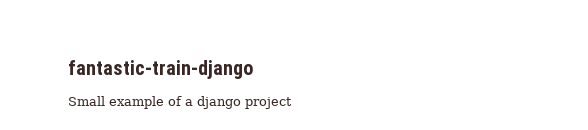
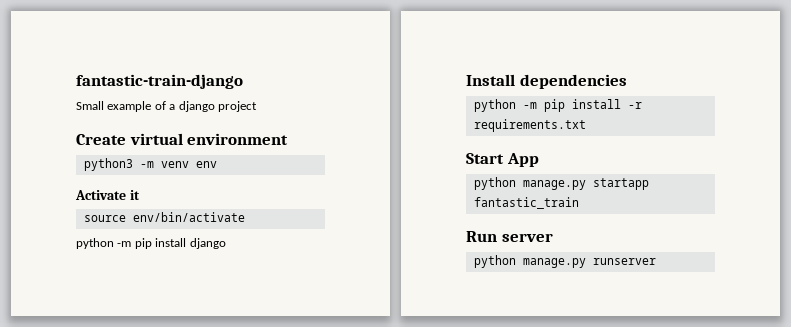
+ Create virtual environment
+ python3 -m venv env
+ Activate it
+ source env/bin/activate
+ python -m pip install django
+ Install dependencies
+ python -m pip install -r requirements.txt
+ Start App
+ python manage.py startapp fantastic_train
+ Run server
+ python manage.py runserver

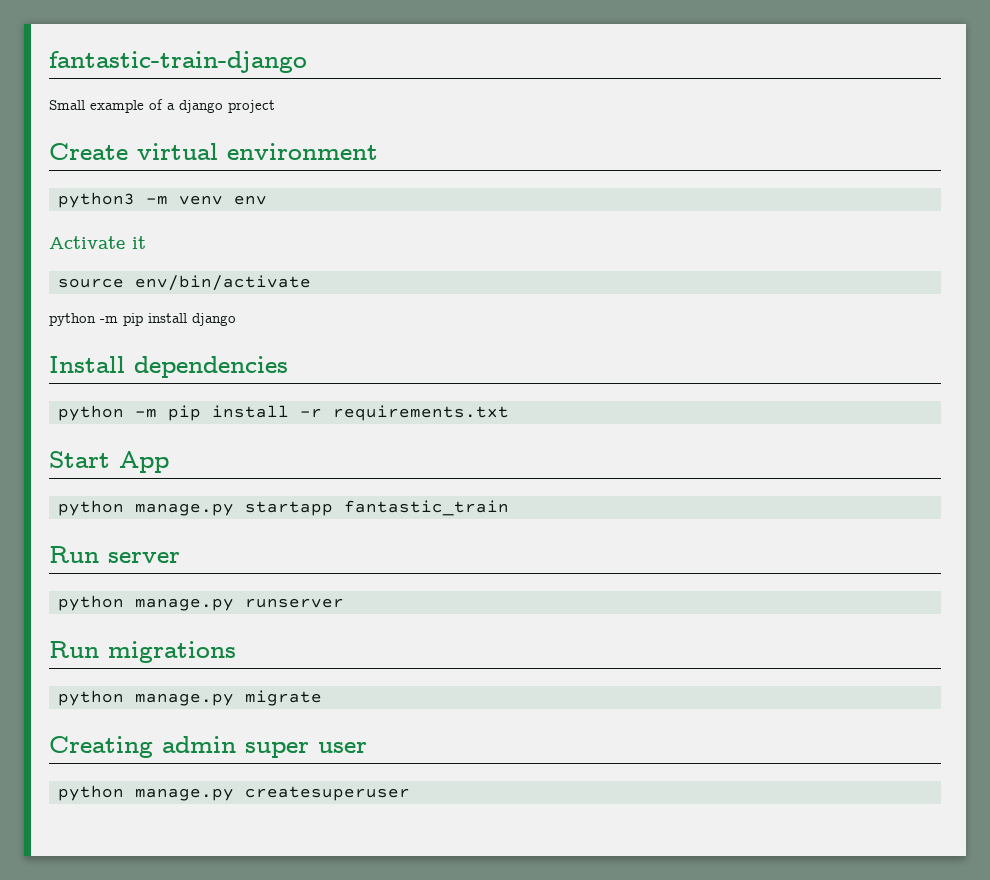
+ Run migrations
+ python manage.py migrate
+ Creating admin super user
+ python manage.py createsuperuser

